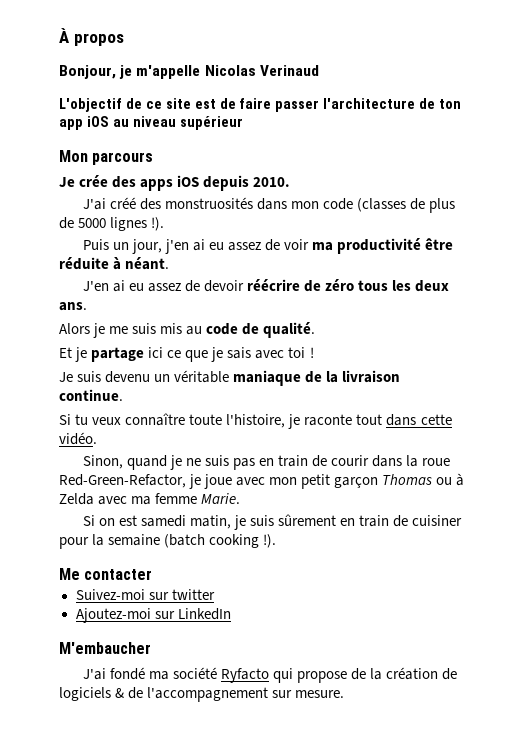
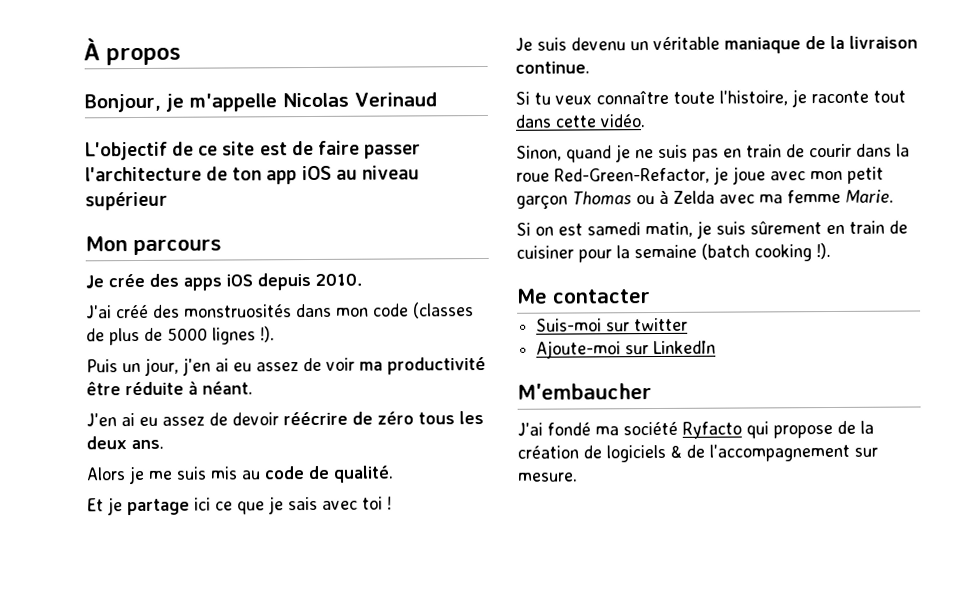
- Suivez-moi sur twitter
+ Suis-moi sur twitter
- Ajoutez-moi sur LinkedIn
+ Ajoute-moi sur LinkedIn

